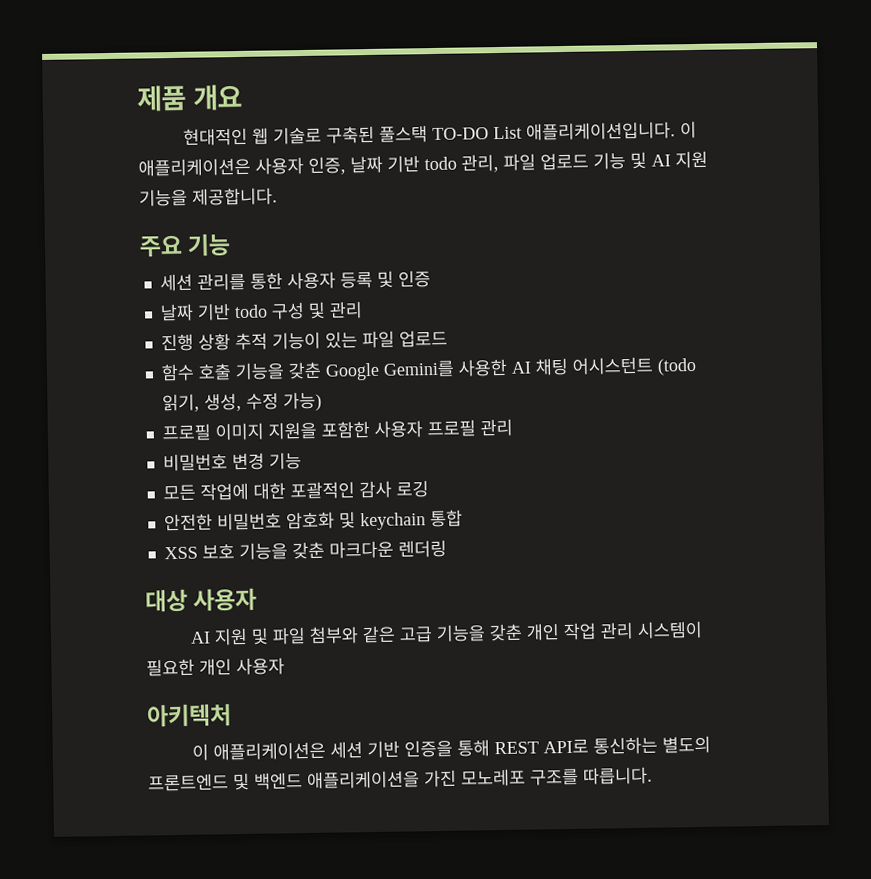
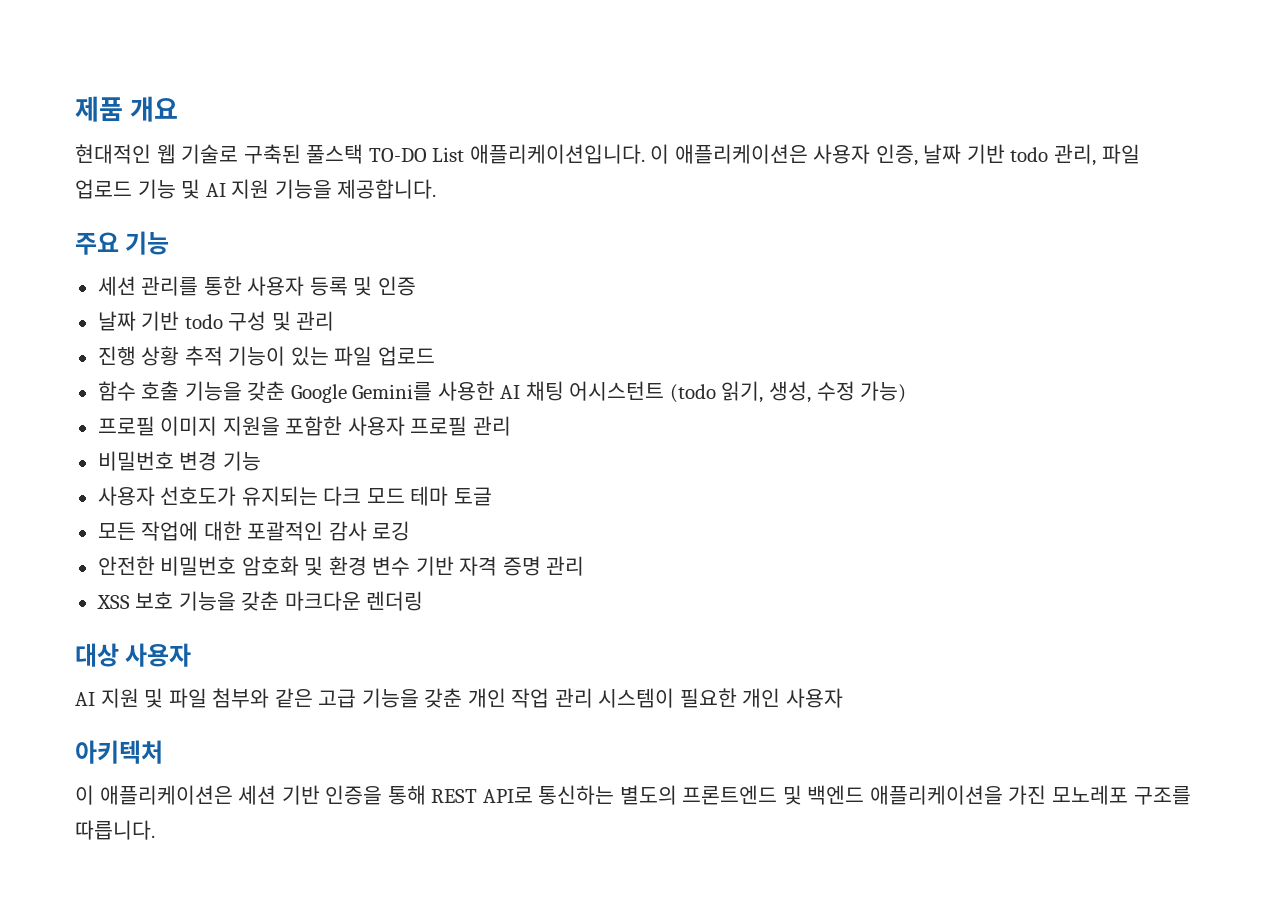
+ 사용자 선호도가 유지되는 다크 모드 테마 토글
- 안전한 비밀번호 암호화 및 keychain 통합
+ 안전한 비밀번호 암호화 및 환경 변수 기반 자격 증명 관리

